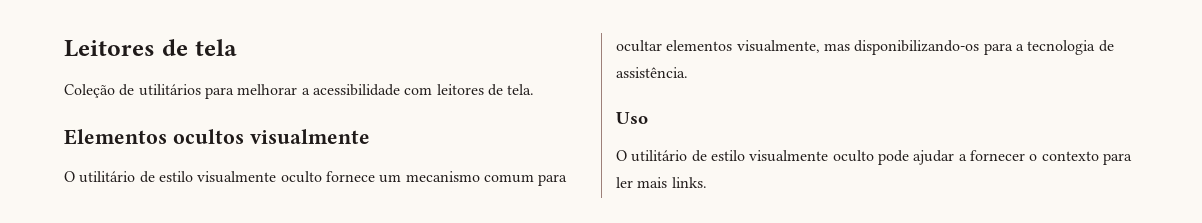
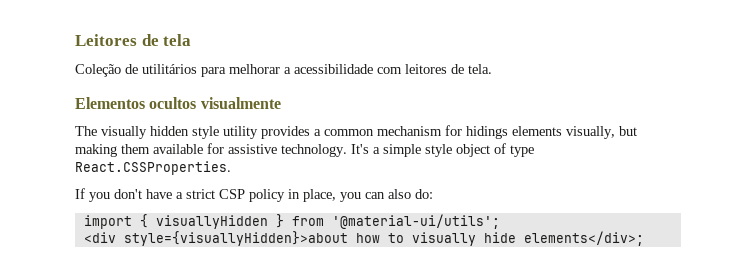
- O utilitário de estilo visualmente oculto fornece um mecanismo comum para ocultar elementos visualmente, mas disponibilizando-os para a tecnologia de assistência.
- Uso
- O utilitário de estilo visualmente oculto pode ajudar a fornecer o contexto para ler mais links.
+ The visually hidden style utility provides a common mechanism for hidings elements visually, but making them available for assistive technology. It's a simple style object of type React.CSSProperties.
+ If you don't have a strict CSP policy in place, you can also do:
+ import { visuallyHidden } from '@material-ui/utils';
+ <div style={visuallyHidden}>about how to visually hide elements</div>;

